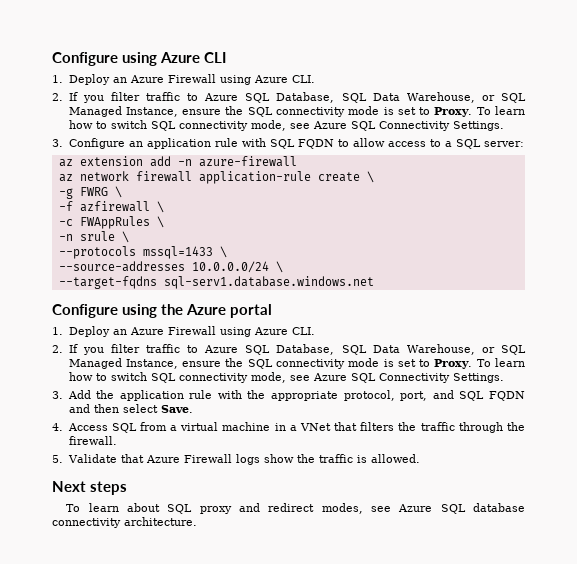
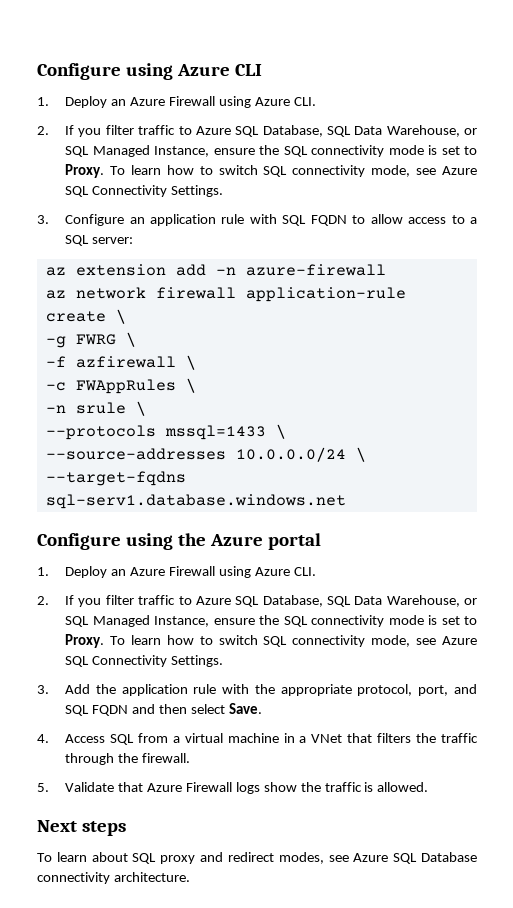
- To learn about SQL proxy and redirect modes, see Azure SQL database connectivity architecture.
+ To learn about SQL proxy and redirect modes, see Azure SQL Database connectivity architecture.

